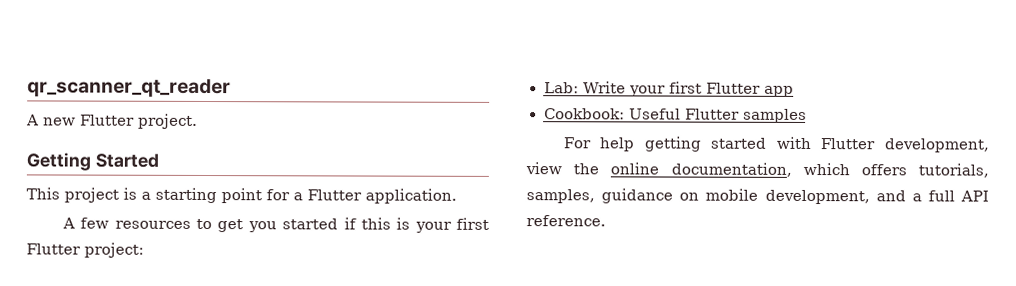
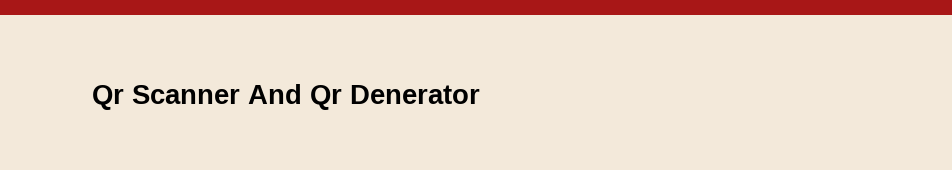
- qr_scanner_qt_reader
- A new Flutter project.
- Getting Started
- This project is a starting point for a Flutter application.
- A few resources to get you started if this is your first Flutter project:
- Lab: Write your first Flutter app
- Cookbook: Useful Flutter samples
- For help getting started with Flutter development, view the online documentation, which offers tutorials, samples, guidance on mobile development, and a full API reference.
+ Qr Scanner And Qr Denerator

